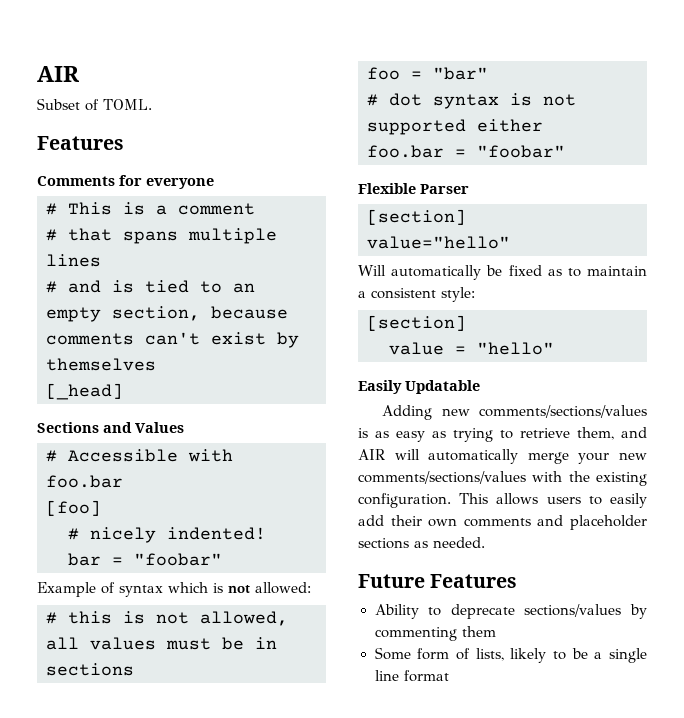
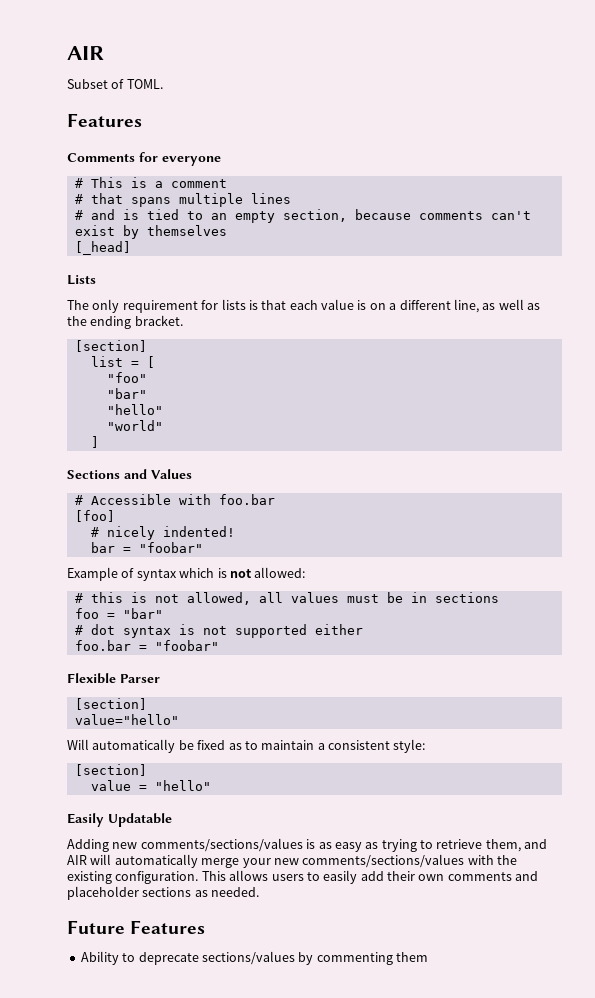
+ Lists
+ The only requirement for lists is that each value is on a different line, as well as the ending bracket.
+ [section]
+ list = [
+ "foo"
+ "bar"
+ "hello"
+ "world"
+ ]
- Some form of lists, likely to be a single line format

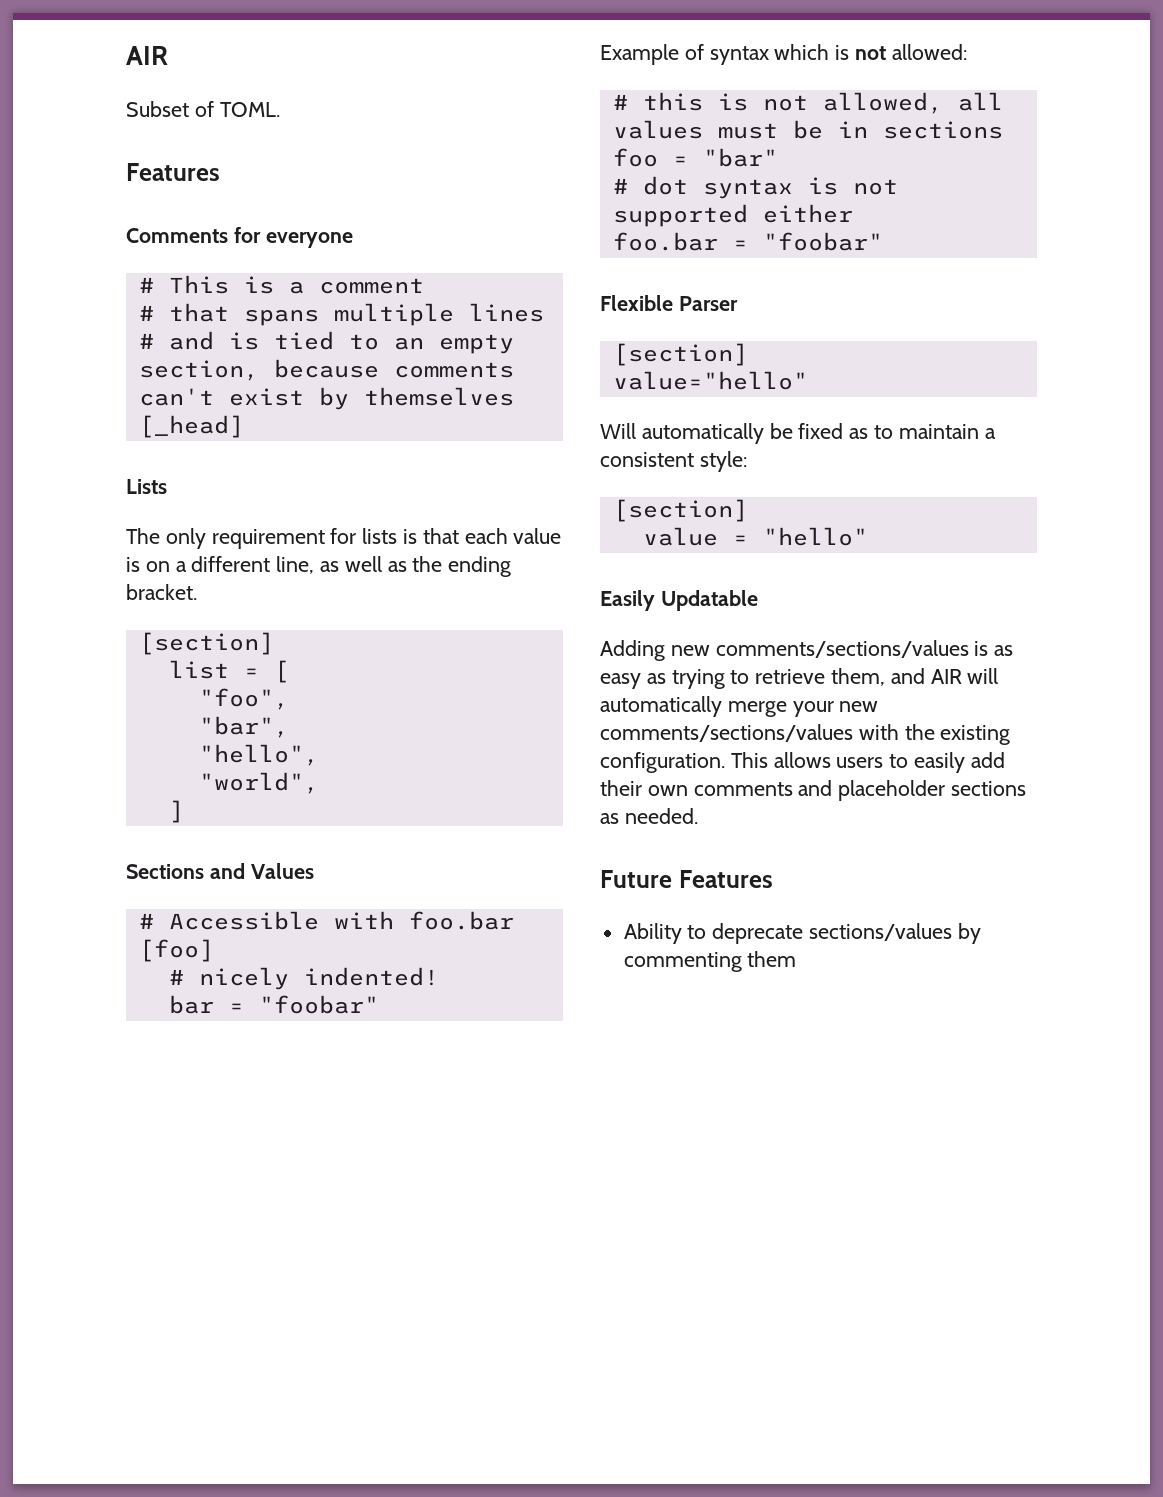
- "foo"
- "bar"
- "hello"
- "world"
+ "foo",
+ "bar",
+ "hello",
+ "world",

